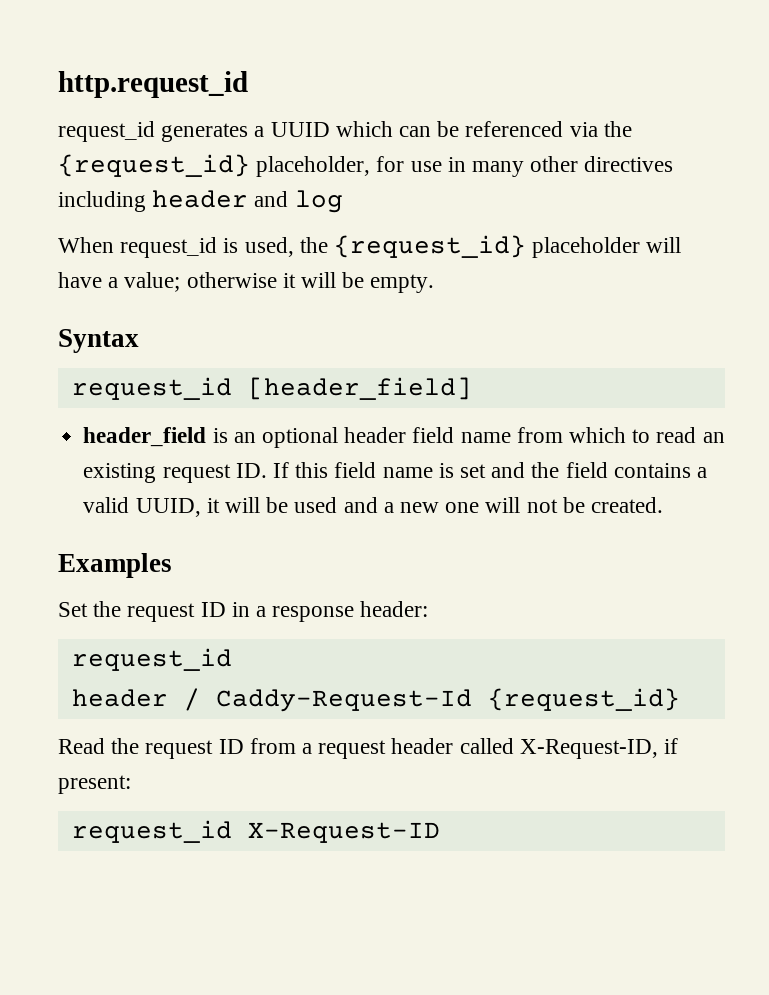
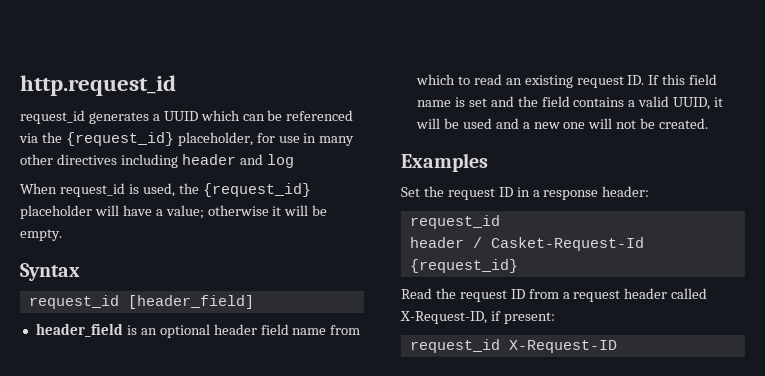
- header / Caddy-Request-Id {request_id}
+ header / Casket-Request-Id {request_id}

